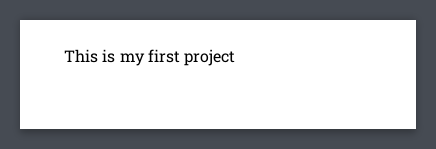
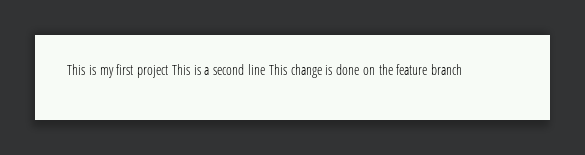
- This is my first project
+ This is my first project This is a second line This change is done on the feature branch

